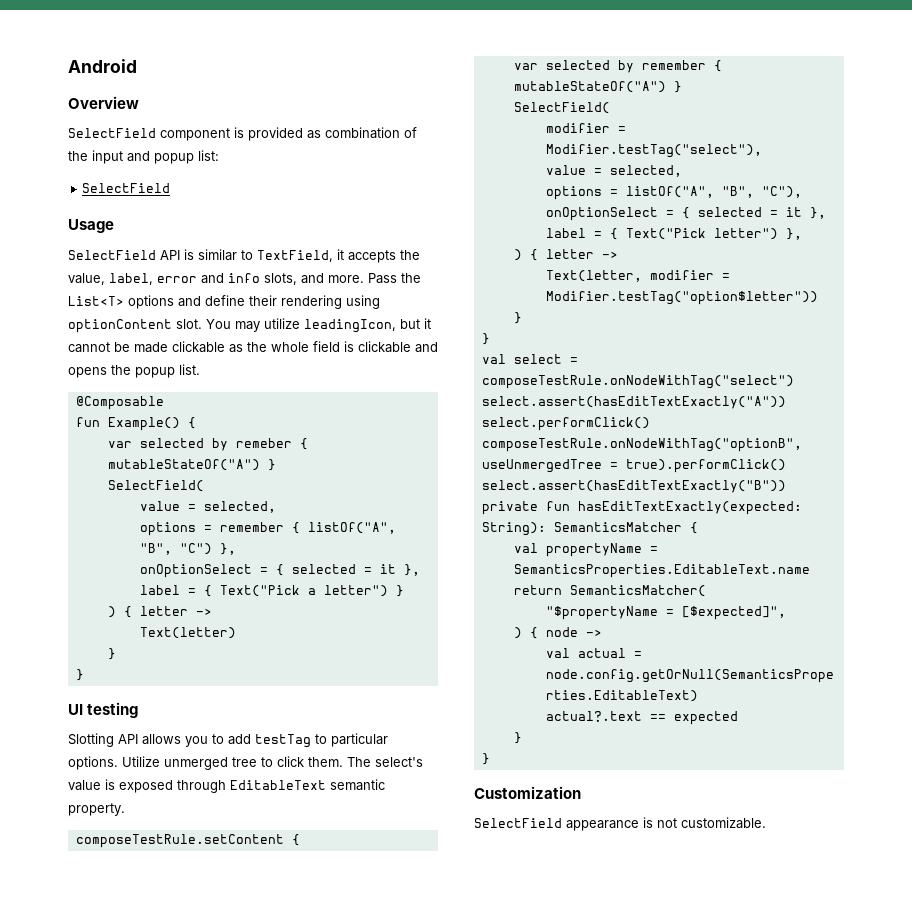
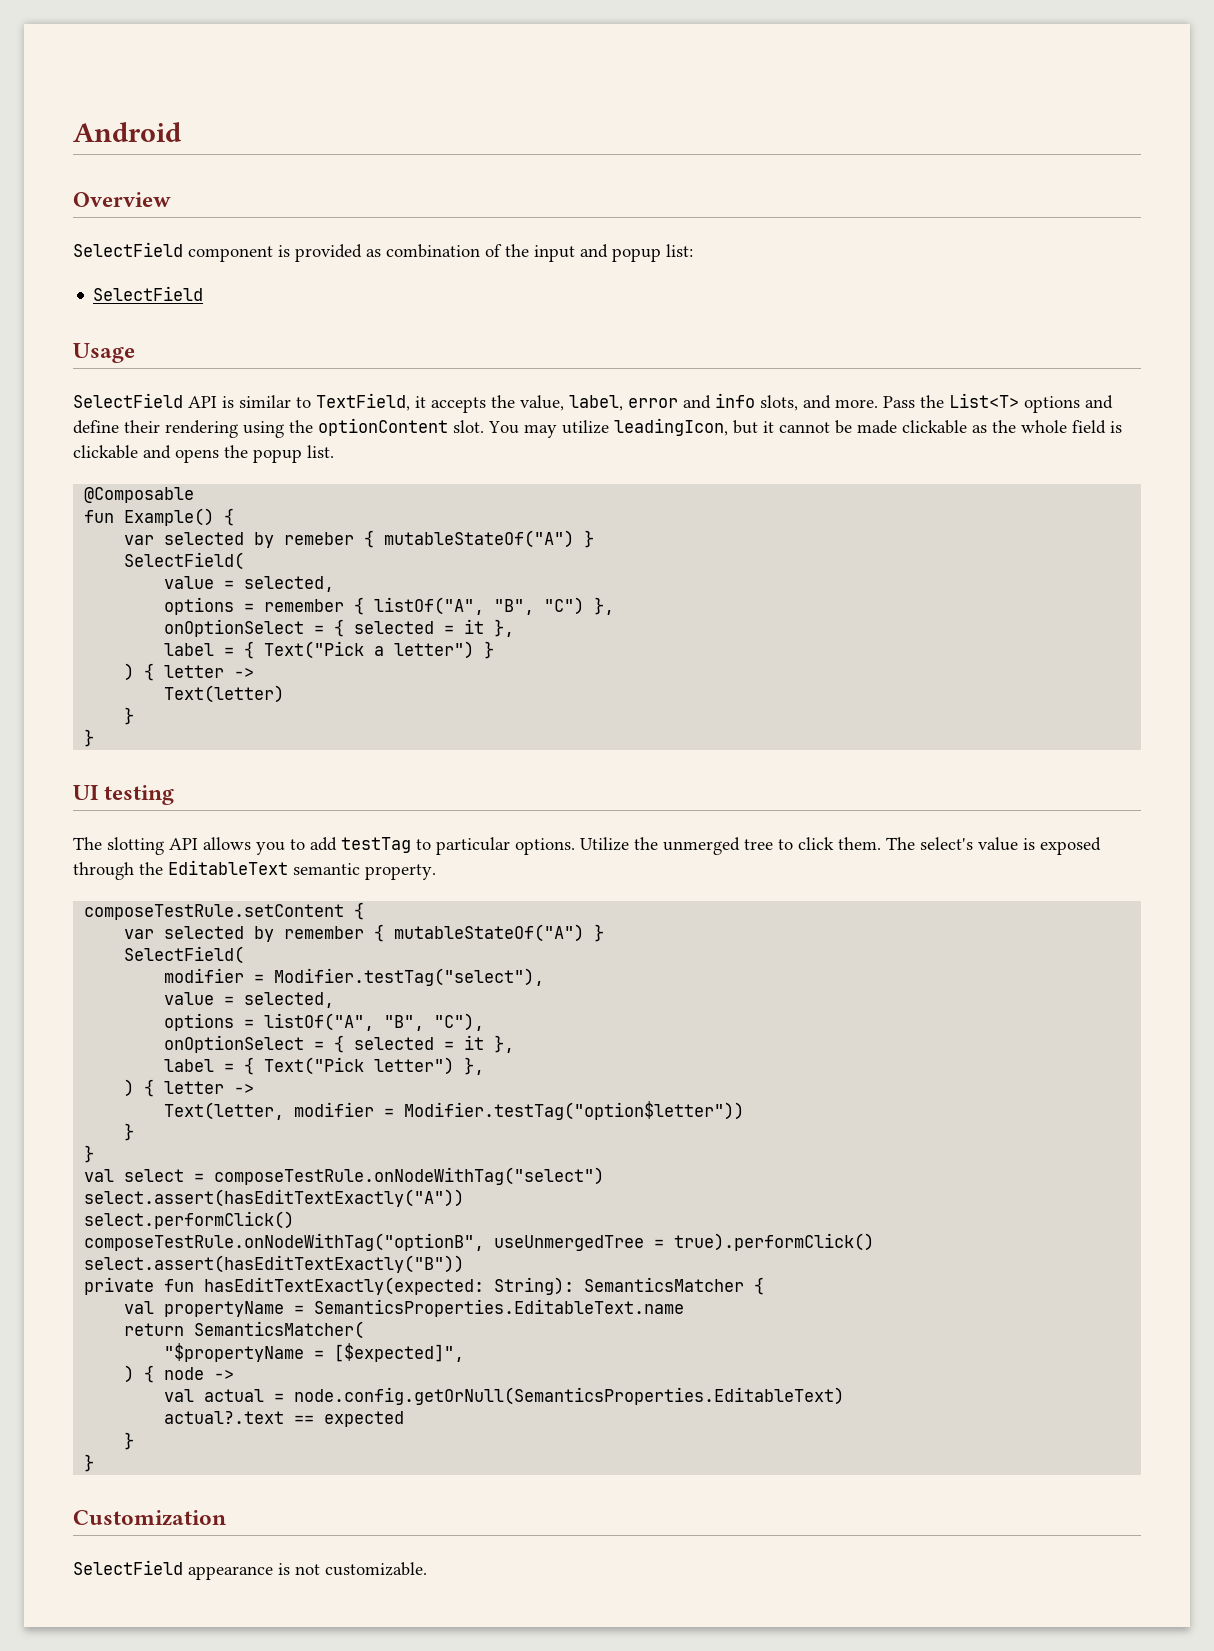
- Pass the List<T> options and define their rendering using optionContent slot.
+ Pass the List<T> options and define their rendering using the optionContent slot.
- Slotting API allows you to add testTag to particular options.
+ The slotting API allows you to add testTag to particular options.
- Utilize unmerged tree to click them.
+ Utilize the unmerged tree to click them.
- The select's value is exposed through EditableText semantic property.
+ The select's value is exposed through the EditableText semantic property.

